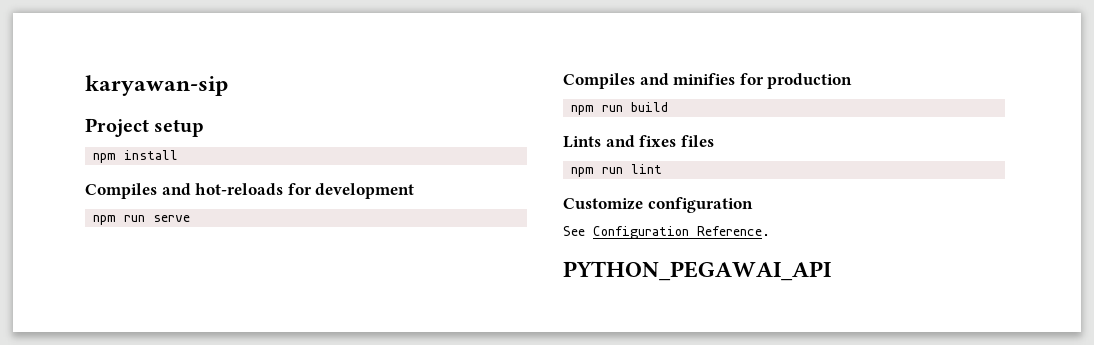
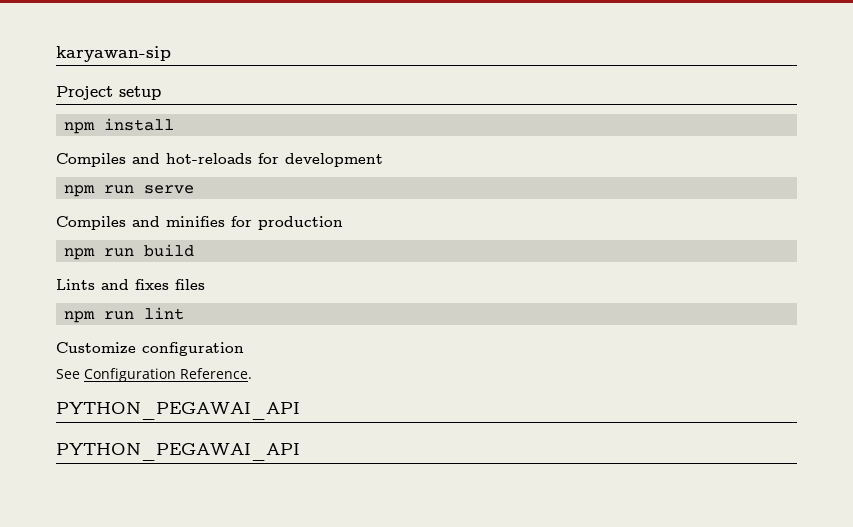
  See Configuration Reference.
+ PYTHON_PEGAWAI_API

